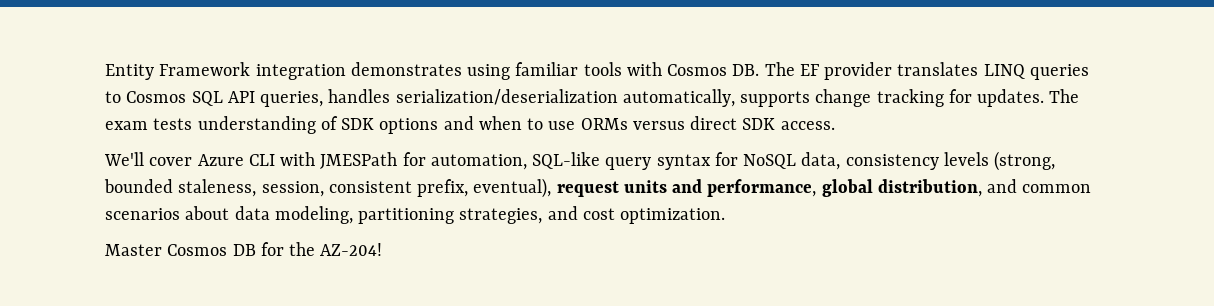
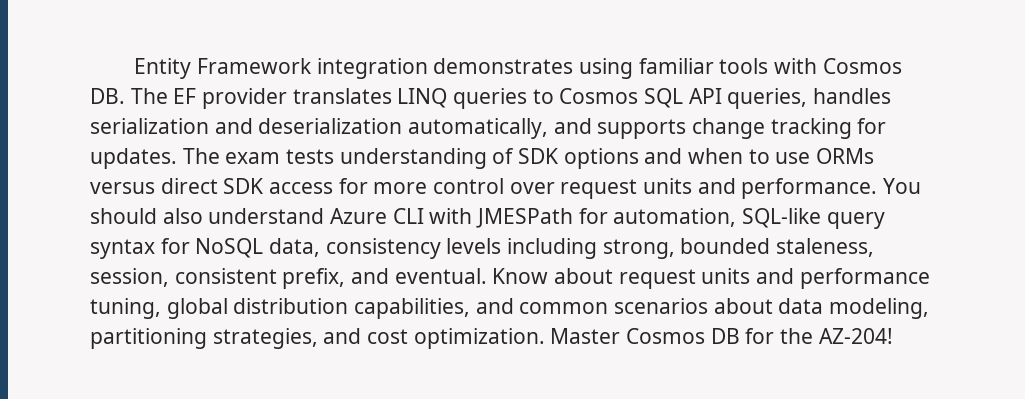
- Entity Framework integration demonstrates using familiar tools with Cosmos DB. The EF provider translates LINQ queries to Cosmos SQL API queries, handles serialization/deserialization automatically, supports change tracking for updates.
+ Entity Framework integration demonstrates using familiar tools with Cosmos DB. The EF provider translates LINQ queries to Cosmos SQL API queries, handles serialization and deserialization automatically, and supports change tracking for updates.
- The exam tests understanding of SDK options and when to use ORMs versus direct SDK access.
- We'll cover Azure CLI with JMESPath for automation, SQL-like query syntax for NoSQL data, consistency levels (strong, bounded staleness, session, consistent prefix, eventual), request units and performance, global distribution, and common scenarios about data modeling, partitioning strategies, and cost optimization.
- Master Cosmos DB for the AZ-204!
+ The exam tests understanding of SDK options and when to use ORMs versus direct SDK access for more control over request units and performance. You should also understand Azure CLI with JMESPath for automation, SQL-like query syntax for NoSQL data, consistency levels including strong, bounded staleness, session, consistent prefix, and eventual. Know about request units and performance tuning, global distribution capabilities, and common scenarios about data modeling, partitioning strategies, and cost optimization. Master Cosmos DB for the AZ-204!

